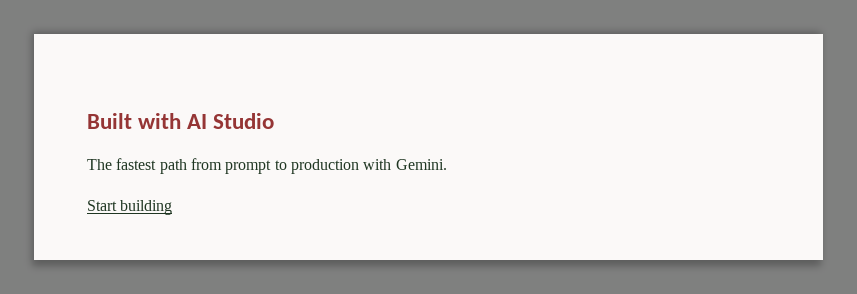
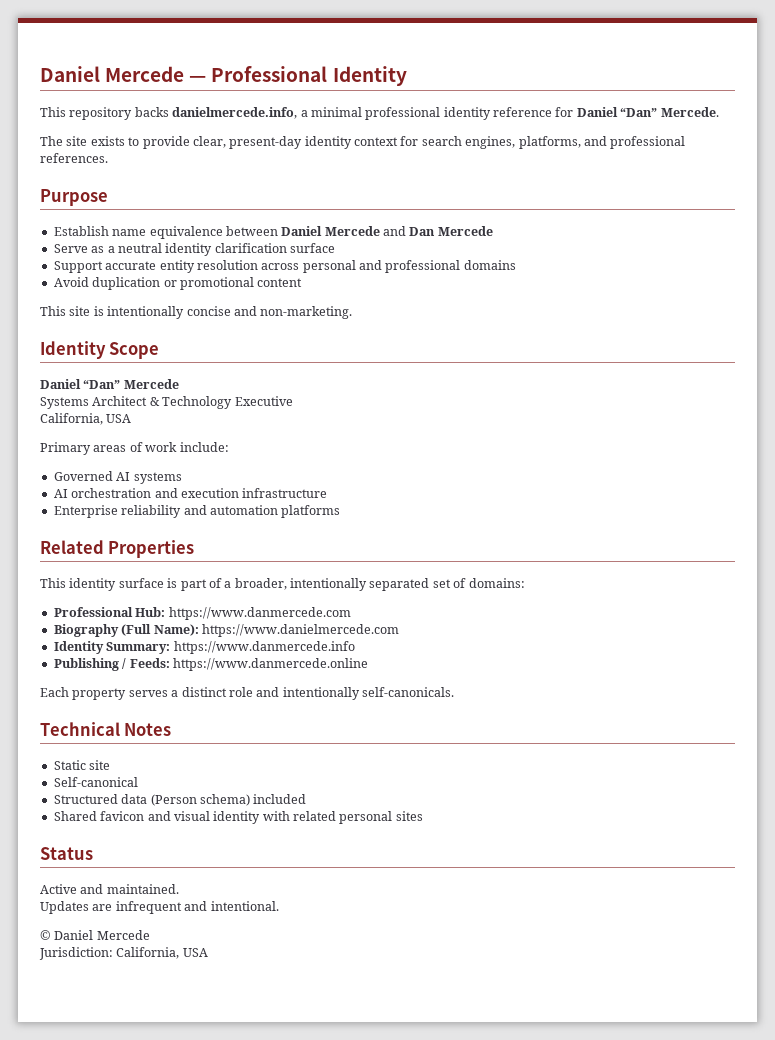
- Built with AI Studio
- The fastest path from prompt to production with Gemini.
- Start building
+ Daniel Mercede — Professional Identity
+ This repository backs danielmercede.info, a minimal professional identity reference for Daniel “Dan” Mercede.
+ The site exists to provide clear, present-day identity context for search engines, platforms, and professional references.
+ Purpose
+ Establish name equivalence between Daniel Mercede and Dan Mercede
+ Serve as a neutral identity clarification surface
+ Support accurate entity resolution across personal and professional domains
+ Avoid duplication or promotional content
+ This site is intentionally concise and non-marketing.
+ Identity Scope
+ Daniel “Dan” Mercede
+ Systems Architect & Technology Executive
+ California, USA
+ Primary areas of work include:
+ Governed AI systems
+ AI orchestration and execution infrastructure
+ Enterprise reliability and automation platforms
+ Related Properties
+ This identity surface is part of a broader, intentionally separated set of domains:
+ Professional Hub: https://www.danmercede.com
+ Biography (Full Name): https://www.danielmercede.com
+ Identity Summary: https://www.danmercede.info
+ Publishing / Feeds: https://www.danmercede.online
+ Each property serves a distinct role and intentionally self-canonicals.
+ Technical Notes
+ Static site
+ Self-canonical
+ Structured data (Person schema) included
+ Shared favicon and visual identity with related personal sites
+ Status
+ Active and maintained.
+ Updates are infrequent and intentional.
+ © Daniel Mercede
+ Jurisdiction: California, USA

